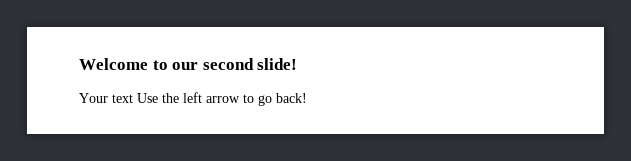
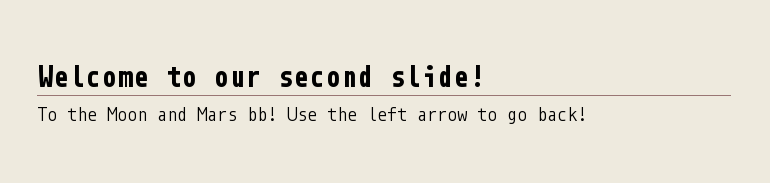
- Your text Use the left arrow to go back!
+ To the Moon and Mars bb! Use the left arrow to go back!

